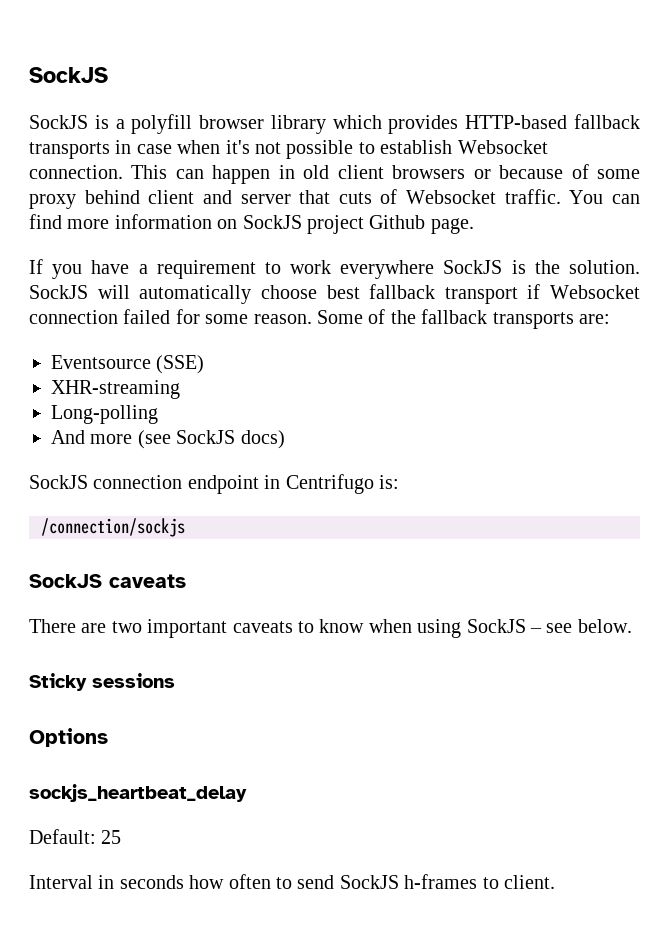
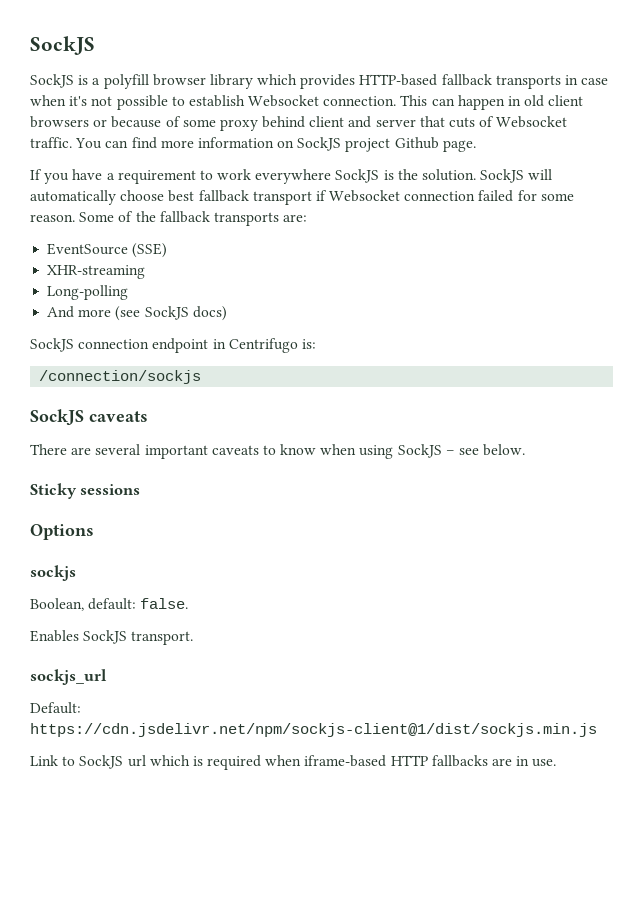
- Eventsource (SSE)
+ EventSource (SSE)
- There are two important caveats to know when using SockJS – see below.
+ There are several important caveats to know when using SockJS – see below.
- sockjs_heartbeat_delay
- Default: 25
- Interval in seconds how often to send SockJS h-frames to client.
+ sockjs
+ Boolean, default: false.
+ Enables SockJS transport.
+ sockjs_url
+ Default: https://cdn.jsdelivr.net/npm/sockjs-client@1/dist/sockjs.min.js
+ Link to SockJS url which is required when iframe-based HTTP fallbacks are in use.

